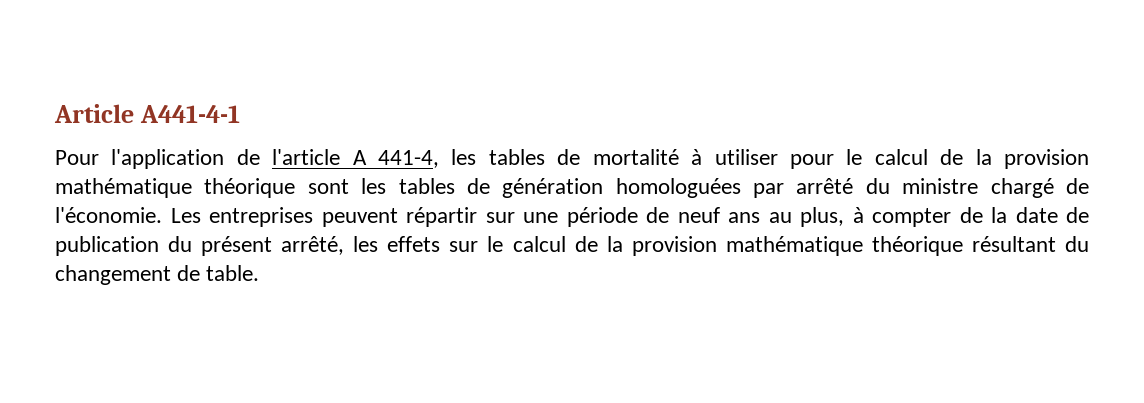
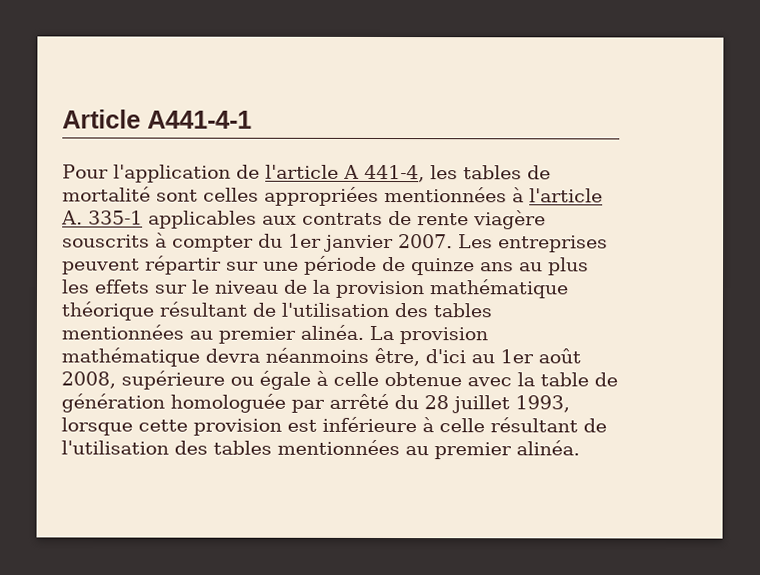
- Pour l'application de l'article A 441-4, les tables de mortalité à utiliser pour le calcul de la provision mathématique théorique sont les tables de génération homologuées par arrêté du ministre chargé de l'économie.
+ Pour l'application de l'article A 441-4, les tables de mortalité sont celles appropriées mentionnées à l'article A. 335-1 applicables aux contrats de rente viagère souscrits à compter du 1er janvier 2007.
- Les entreprises peuvent répartir sur une période de neuf ans au plus, à compter de la date de publication du présent arrêté, les effets sur le calcul de la provision mathématique théorique résultant du changement de table.
+ Les entreprises peuvent répartir sur une période de quinze ans au plus les effets sur le niveau de la provision mathématique théorique résultant de l'utilisation des tables mentionnées au premier alinéa. La provision mathématique devra néanmoins être, d'ici au 1er août 2008, supérieure ou égale à celle obtenue avec la table de génération homologuée par arrêté du 28 juillet 1993, lorsque cette provision est inférieure à celle résultant de l'utilisation des tables mentionnées au premier alinéa.

